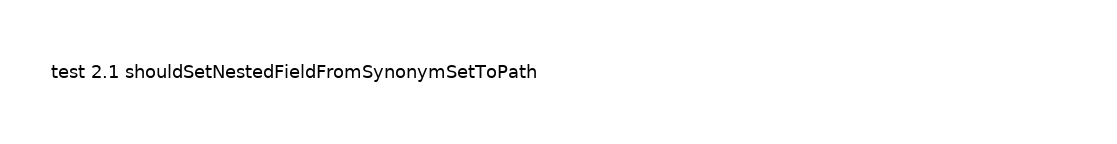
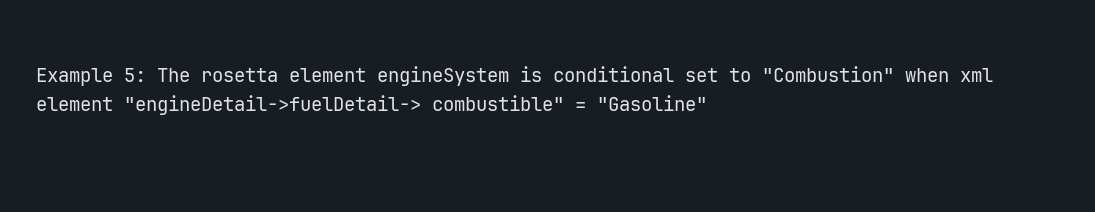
- test 2.1 shouldSetNestedFieldFromSynonymSetToPath
+ Example 5: The rosetta element engineSystem is conditional set to "Combustion" when xml element "engineDetail->fuelDetail-> combustible" = "Gasoline"

